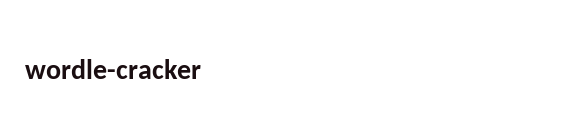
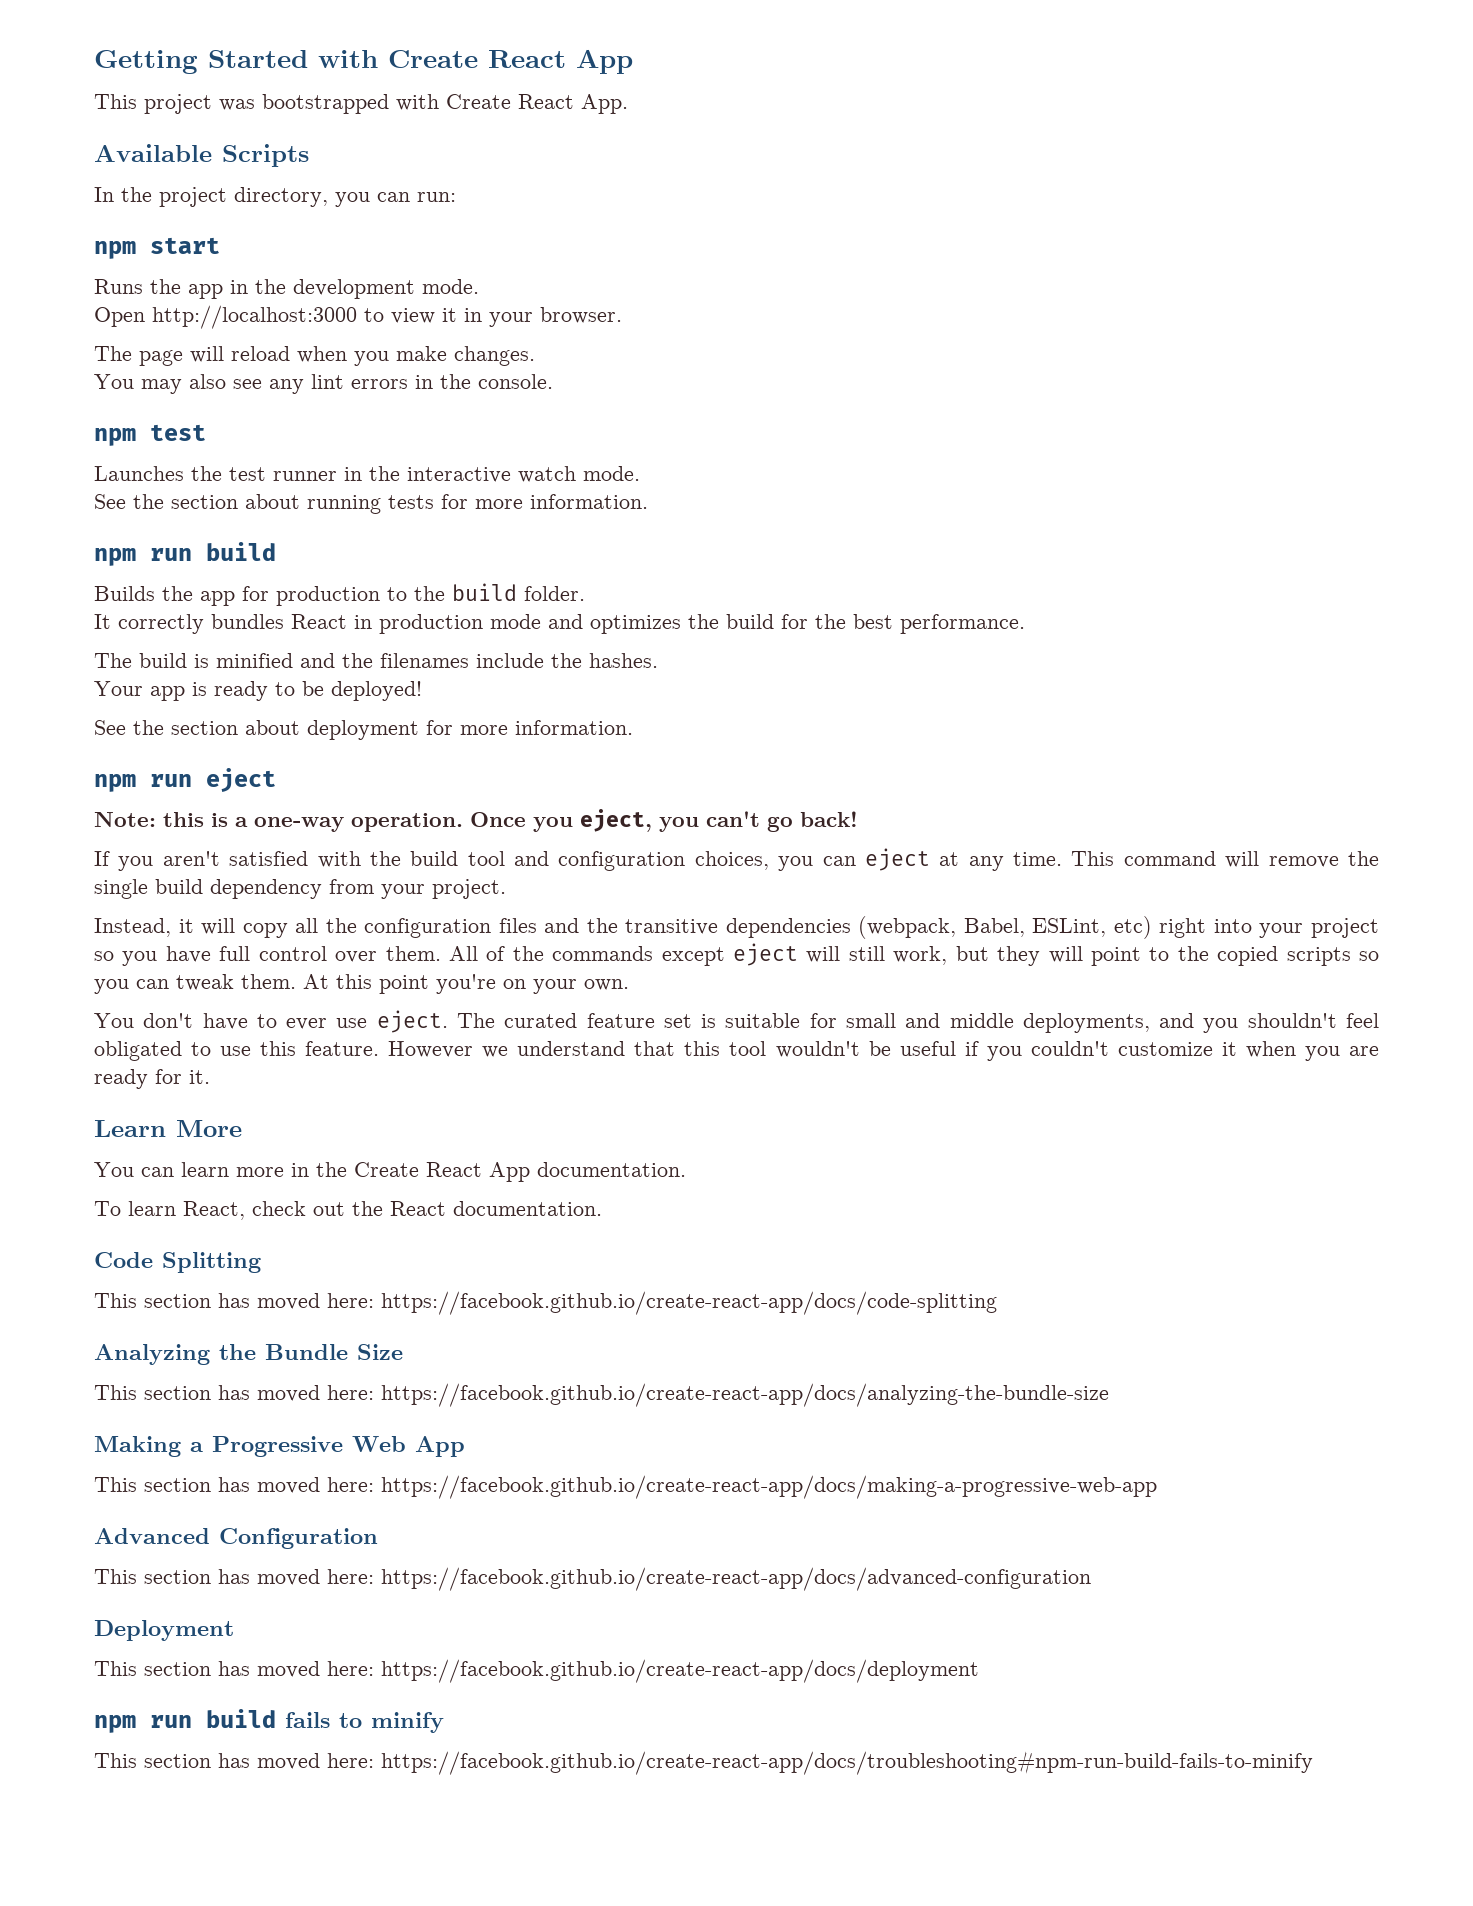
- wordle-cracker
+ Getting Started with Create React App
+ This project was bootstrapped with Create React App.
+ Available Scripts
+ In the project directory, you can run:
+ npm start
+ Runs the app in the development mode.
+ Open http://localhost:3000 to view it in your browser.
+ The page will reload when you make changes.
+ You may also see any lint errors in the console.
+ npm test
+ Launches the test runner in the interactive watch mode.
+ See the section about running tests for more information.
+ npm run build
+ Builds the app for production to the build folder.
+ It correctly bundles React in production mode and optimizes the build for the best performance.
+ The build is minified and the filenames include the hashes.
+ Your app is ready to be deployed!
+ See the section about deployment for more information.
+ npm run eject
+ Note: this is a one-way operation. Once you eject, you can't go back!
+ If you aren't satisfied with the build tool and configuration choices, you can eject at any time. This command will remove the single build dependency from your project.
+ Instead, it will copy all the configuration files and the transitive dependencies (webpack, Babel, ESLint, etc) right into your project so you have full control over them. All of the commands except eject will still work, but they will point to the copied scripts so you can tweak them. At this point you're on your own.
+ You don't have to ever use eject. The curated feature set is suitable for small and middle deployments, and you shouldn't feel obligated to use this feature. However we understand that this tool wouldn't be useful if you couldn't customize it when you are ready for it.
+ Learn More
+ You can learn more in the Create React App documentation.
+ To learn React, check out the React documentation.
+ Code Splitting
+ This section has moved here: https://facebook.github.io/create-react-app/docs/code-splitting
+ Analyzing the Bundle Size
+ This section has moved here: https://facebook.github.io/create-react-app/docs/analyzing-the-bundle-size
+ Making a Progressive Web App
+ This section has moved here: https://facebook.github.io/create-react-app/docs/making-a-progressive-web-app
+ Advanced Configuration
+ This section has moved here: https://facebook.github.io/create-react-app/docs/advanced-configuration
+ Deployment
+ This section has moved here: https://facebook.github.io/create-react-app/docs/deployment
+ npm run build fails to minify
+ This section has moved here: https://facebook.github.io/create-react-app/docs/troubleshooting#npm-run-build-fails-to-minify

